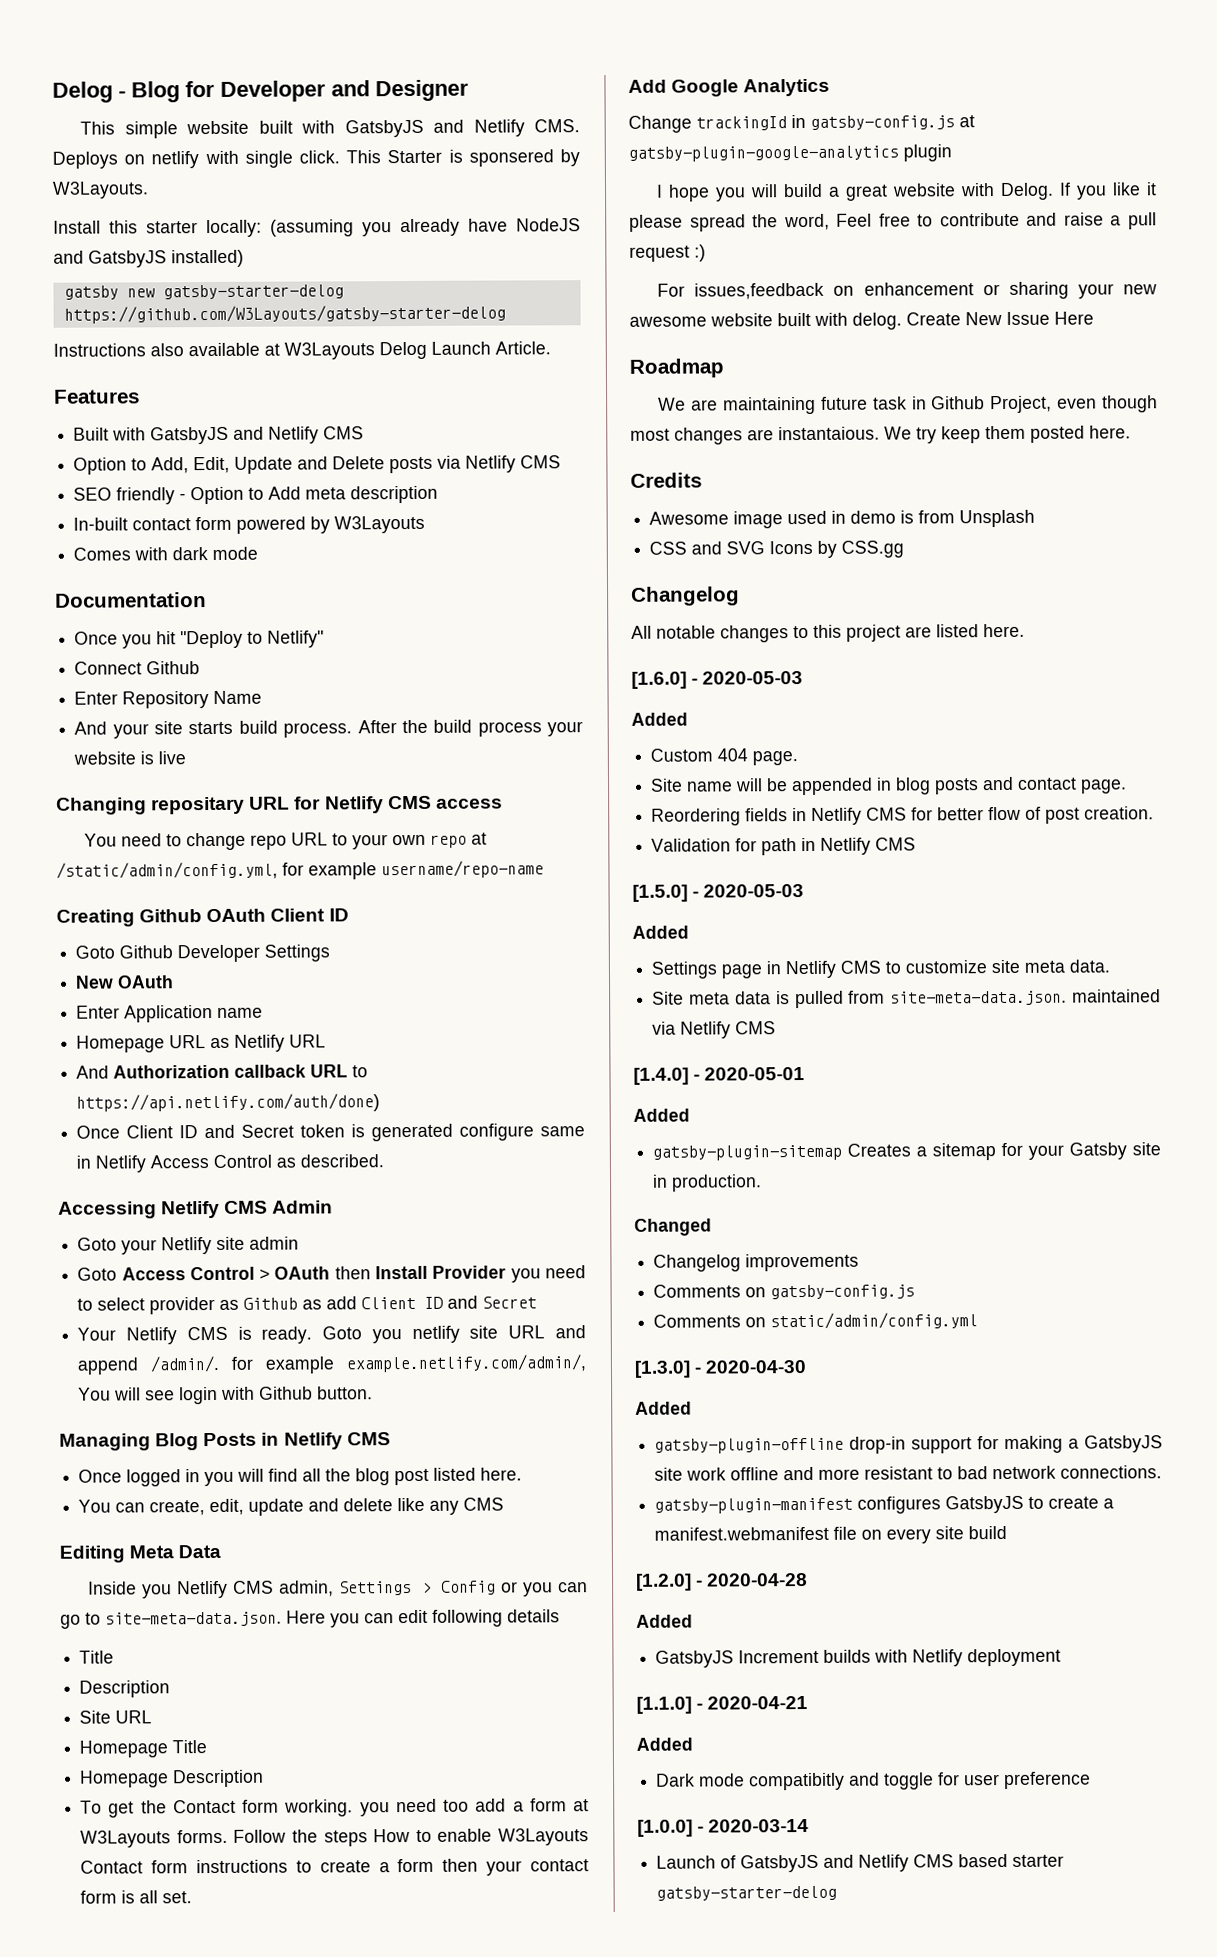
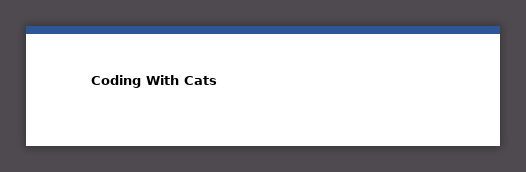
- Delog - Blog for Developer and Designer
- This simple website built with GatsbyJS and Netlify CMS. Deploys on netlify with single click. This Starter is sponsered by W3Layouts.
- Install this starter locally: (assuming you already have NodeJS and GatsbyJS installed)
- gatsby new gatsby-starter-delog https://github.com/W3Layouts/gatsby-starter-delog
- Instructions also available at W3Layouts Delog Launch Article.
- Features
- Built with GatsbyJS and Netlify CMS
- Option to Add, Edit, Update and Delete posts via Netlify CMS
- SEO friendly - Option to Add meta description
- In-built contact form powered by W3Layouts
- Comes with dark mode
- Documentation
- Once you hit "Deploy to Netlify"
- Connect Github
- Enter Repository Name
- And your site starts build process. After the build process your website is live
- Changing repositary URL for Netlify CMS access
- You need to change repo URL to your own repo at /static/admin/config.yml, for example username/repo-name
- Creating Github OAuth Client ID
- Goto Github Developer Settings
- New OAuth
- Enter Application name
- Homepage URL as Netlify URL
- And Authorization callback URL to https://api.netlify.com/auth/done)
- Once Client ID and Secret token is generated configure same in Netlify Access Control as described.
- Accessing Netlify CMS Admin
- Goto your Netlify site admin
- Goto Access Control > OAuth then Install Provider you need to select provider as Github as add Client ID and Secret
- Your Netlify CMS is ready. Goto you netlify site URL and append /admin/. for example example.netlify.com/admin/, You will see login with Github button.
- Managing Blog Posts in Netlify CMS
- Once logged in you will find all the blog post listed here.
- You can create, edit, update and delete like any CMS
- Editing Meta Data
- Inside you Netlify CMS admin, Settings > Config or you can go to site-meta-data.json. Here you can edit following details
- Title
- Description
- Site URL
- Homepage Title
- Homepage Description
- To get the Contact form working. you need too add a form at W3Layouts forms. Follow the steps How to enable W3Layouts Contact form instructions to create a form then your contact form is all set.
- Add Google Analytics
- Change trackingId in gatsby-config.js at gatsby-plugin-google-analytics plugin
- I hope you will build a great website with Delog. If you like it please spread the word, Feel free to contribute and raise a pull request :)
- For issues,feedback on enhancement or sharing your new awesome website built with delog. Create New Issue Here
- Roadmap
- We are maintaining future task in Github Project, even though most changes are instantaious. We try keep them posted here.
- Credits
- Awesome image used in demo is from Unsplash
- CSS and SVG Icons by CSS.gg
- Changelog
- All notable changes to this project are listed here.
- [1.6.0] - 2020-05-03
- Added
- Custom 404 page.
- Site name will be appended in blog posts and contact page.
- Reordering fields in Netlify CMS for better flow of post creation.
- Validation for path in Netlify CMS
- [1.5.0] - 2020-05-03
- Added
- Settings page in Netlify CMS to customize site meta data.
- Site meta data is pulled from site-meta-data.json. maintained via Netlify CMS
- [1.4.0] - 2020-05-01
- Added
- gatsby-plugin-sitemap Creates a sitemap for your Gatsby site in production.
- Changed
- Changelog improvements
- Comments on gatsby-config.js
- Comments on static/admin/config.yml
- [1.3.0] - 2020-04-30
- Added
- gatsby-plugin-offline drop-in support for making a GatsbyJS site work offline and more resistant to bad network connections.
- gatsby-plugin-manifest configures GatsbyJS to create a manifest.webmanifest file on every site build
- [1.2.0] - 2020-04-28
- Added
- GatsbyJS Increment builds with Netlify deployment
- [1.1.0] - 2020-04-21
- Added
- Dark mode compatibitly and toggle for user preference
- [1.0.0] - 2020-03-14
- Launch of GatsbyJS and Netlify CMS based starter gatsby-starter-delog
+ Coding With Cats

